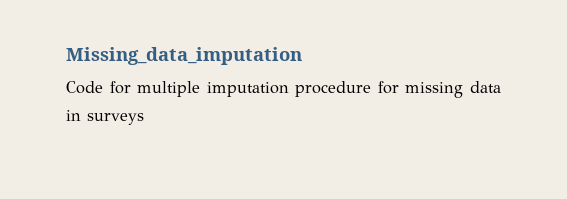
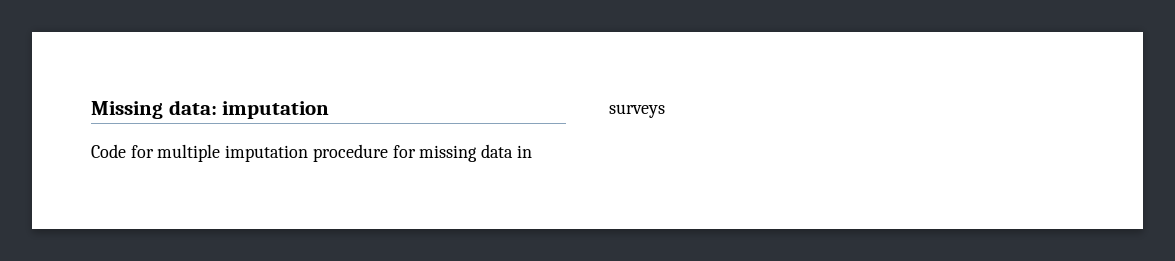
- Missing_data_imputation
+ Missing data: imputation

